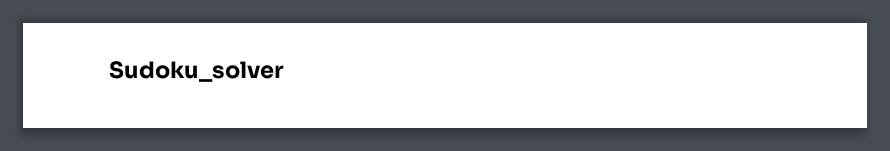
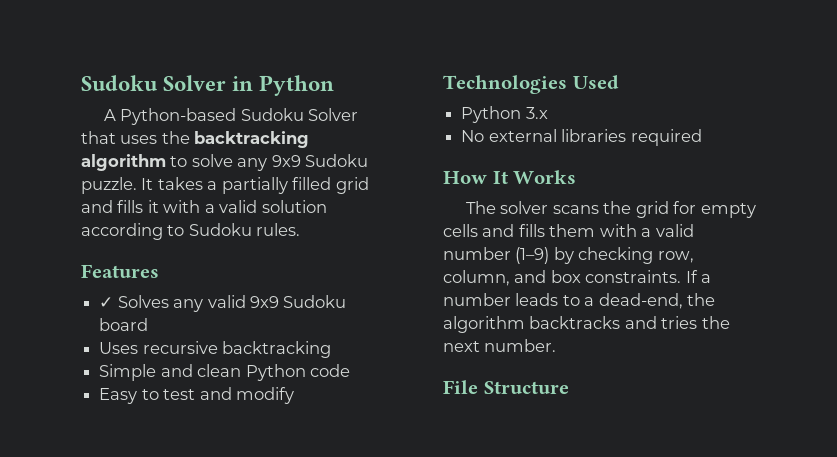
- Sudoku_solver
+ Sudoku Solver in Python
+ A Python-based Sudoku Solver that uses the backtracking algorithm to solve any 9x9 Sudoku puzzle. It takes a partially filled grid and fills it with a valid solution according to Sudoku rules.
+ Features
+ ✓ Solves any valid 9x9 Sudoku board
+ Uses recursive backtracking
+ Simple and clean Python code
+ Easy to test and modify
+ Technologies Used
+ Python 3.x
+ No external libraries required
+ How It Works
+ The solver scans the grid for empty cells and fills them with a valid number (1–9) by checking row, column, and box constraints. If a number leads to a dead-end, the algorithm backtracks and tries the next number.
+ File Structure

